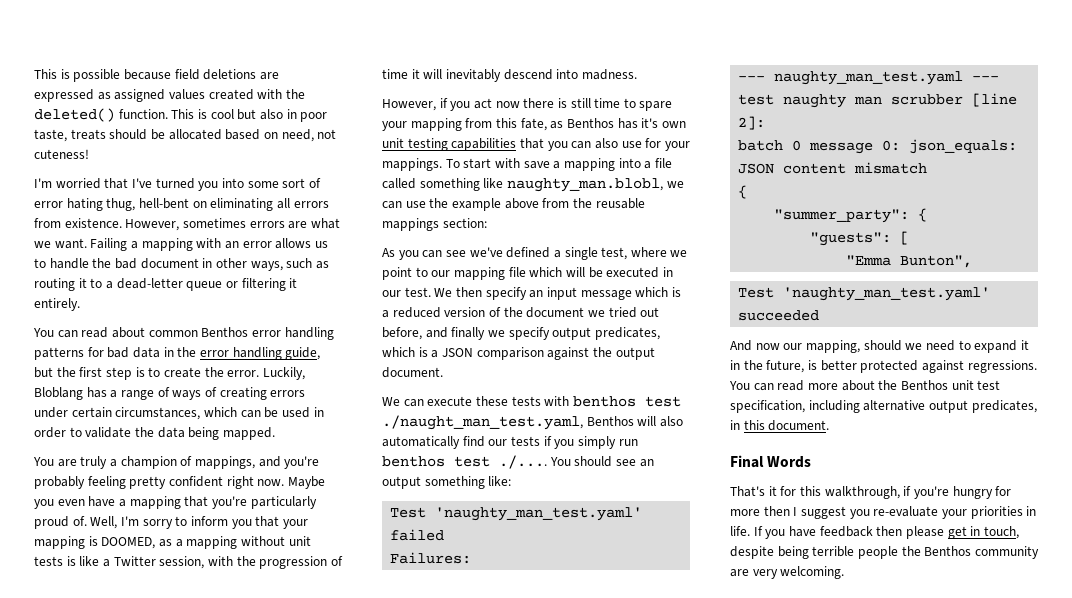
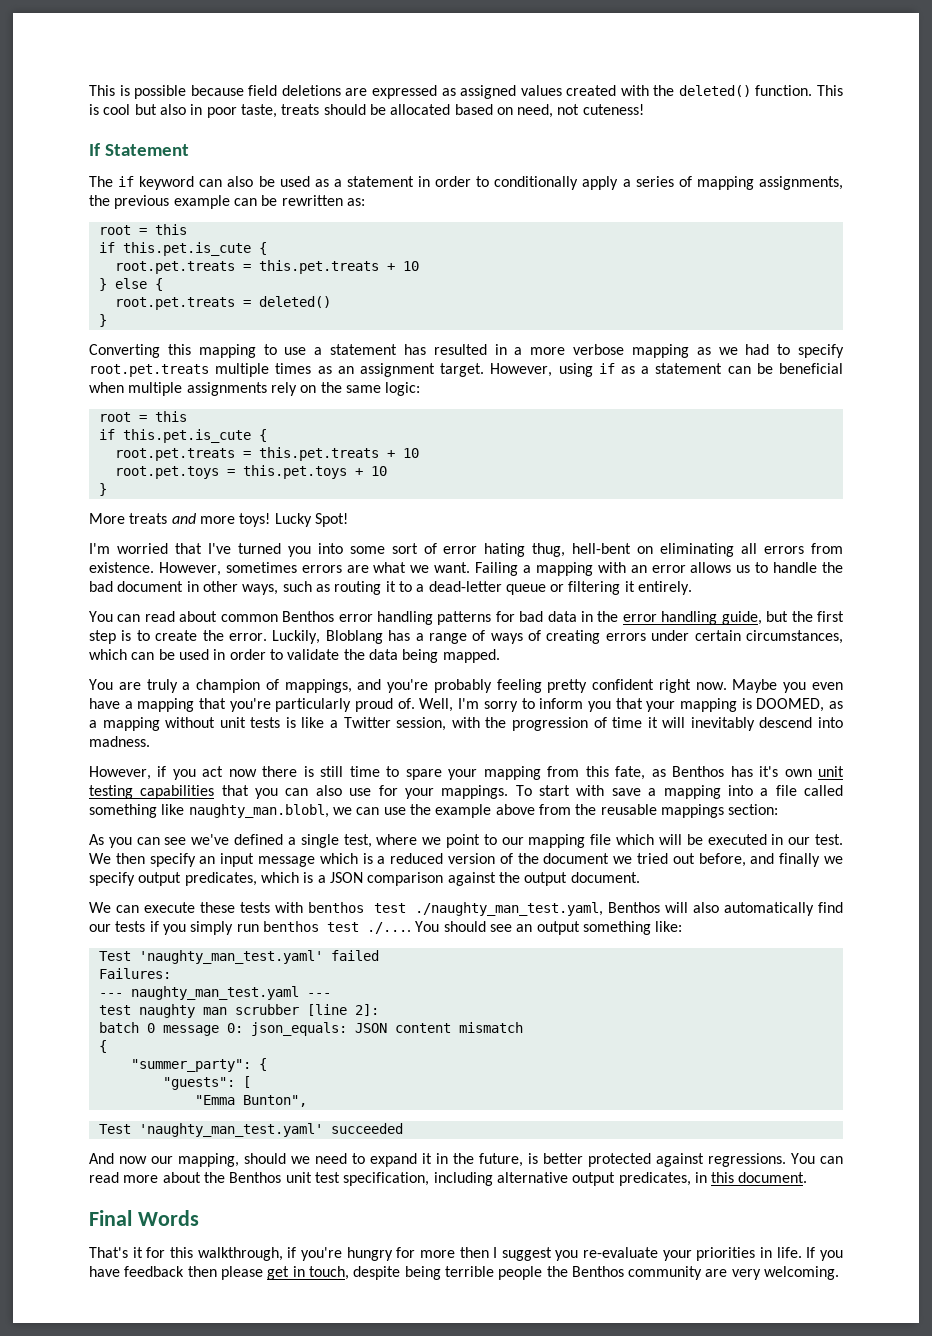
+ If Statement
+ The if keyword can also be used as a statement in order to conditionally apply a series of mapping assignments, the previous example can be rewritten as:
+ root = this
+ if this.pet.is_cute {
+ root.pet.treats = this.pet.treats + 10
+ } else {
+ root.pet.treats = deleted()
+ }
+ Converting this mapping to use a statement has resulted in a more verbose mapping as we had to specify root.pet.treats multiple times as an assignment target. However, using if as a statement can be beneficial when multiple assignments rely on the same logic:
+ root = this
+ if this.pet.is_cute {
+ root.pet.treats = this.pet.treats + 10
+ root.pet.toys = this.pet.toys + 10
+ }
+ More treats and more toys! Lucky Spot!
- We can execute these tests with benthos test ./naught_man_test.yaml, Benthos will also automatically find our tests if you simply run benthos test ./....
+ We can execute these tests with benthos test ./naughty_man_test.yaml, Benthos will also automatically find our tests if you simply run benthos test ./....

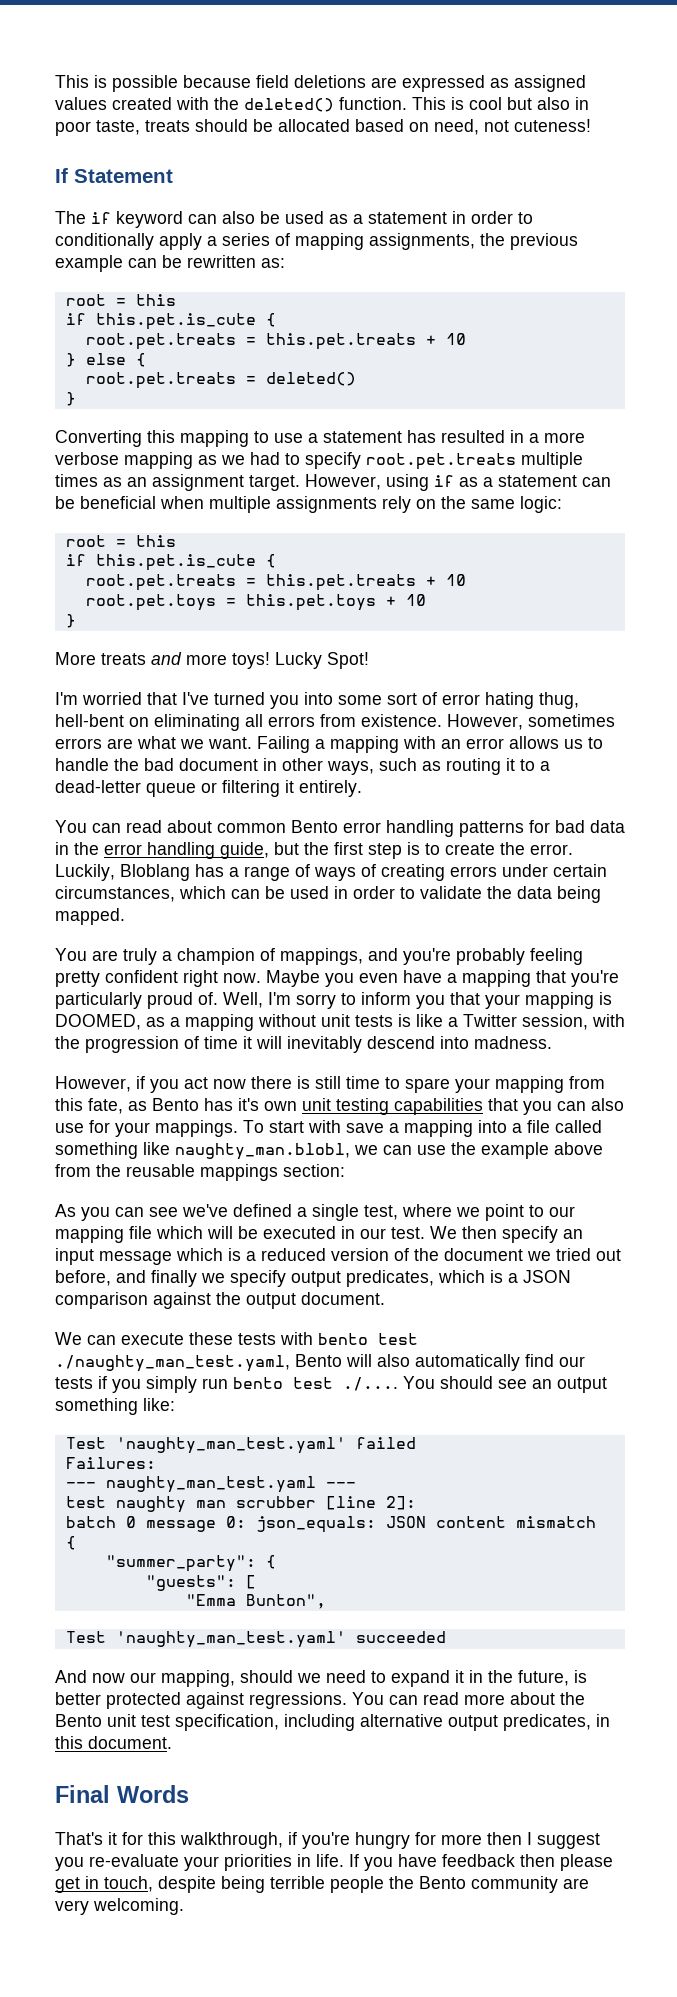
- You can read about common Benthos error handling patterns for bad data in the error handling guide, but the first step is to create the error.
+ You can read about common Bento error handling patterns for bad data in the error handling guide, but the first step is to create the error.
- However, if you act now there is still time to spare your mapping from this fate, as Benthos has it's own unit testing capabilities that you can also use for your mappings.
+ However, if you act now there is still time to spare your mapping from this fate, as Bento has it's own unit testing capabilities that you can also use for your mappings.
- We can execute these tests with benthos test ./naughty_man_test.yaml, Benthos will also automatically find our tests if you simply run benthos test ./....
+ We can execute these tests with bento test ./naughty_man_test.yaml, Bento will also automatically find our tests if you simply run bento test ./....
- You can read more about the Benthos unit test specification, including alternative output predicates, in this document.
+ You can read more about the Bento unit test specification, including alternative output predicates, in this document.
- If you have feedback then please get in touch, despite being terrible people the Benthos community are very welcoming.
+ If you have feedback then please get in touch, despite being terrible people the Bento community are very welcoming.

